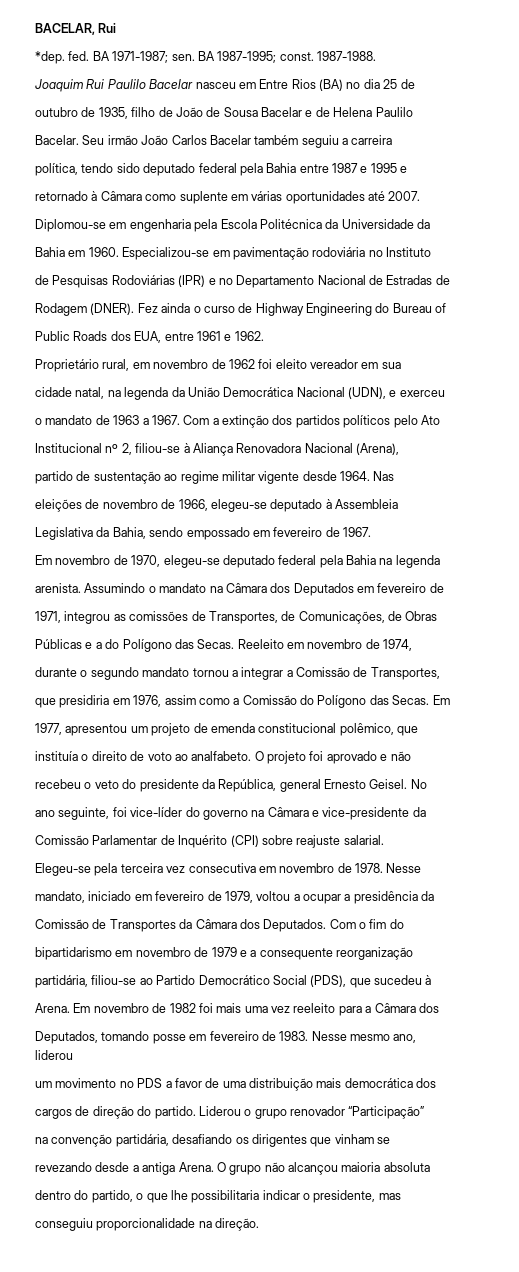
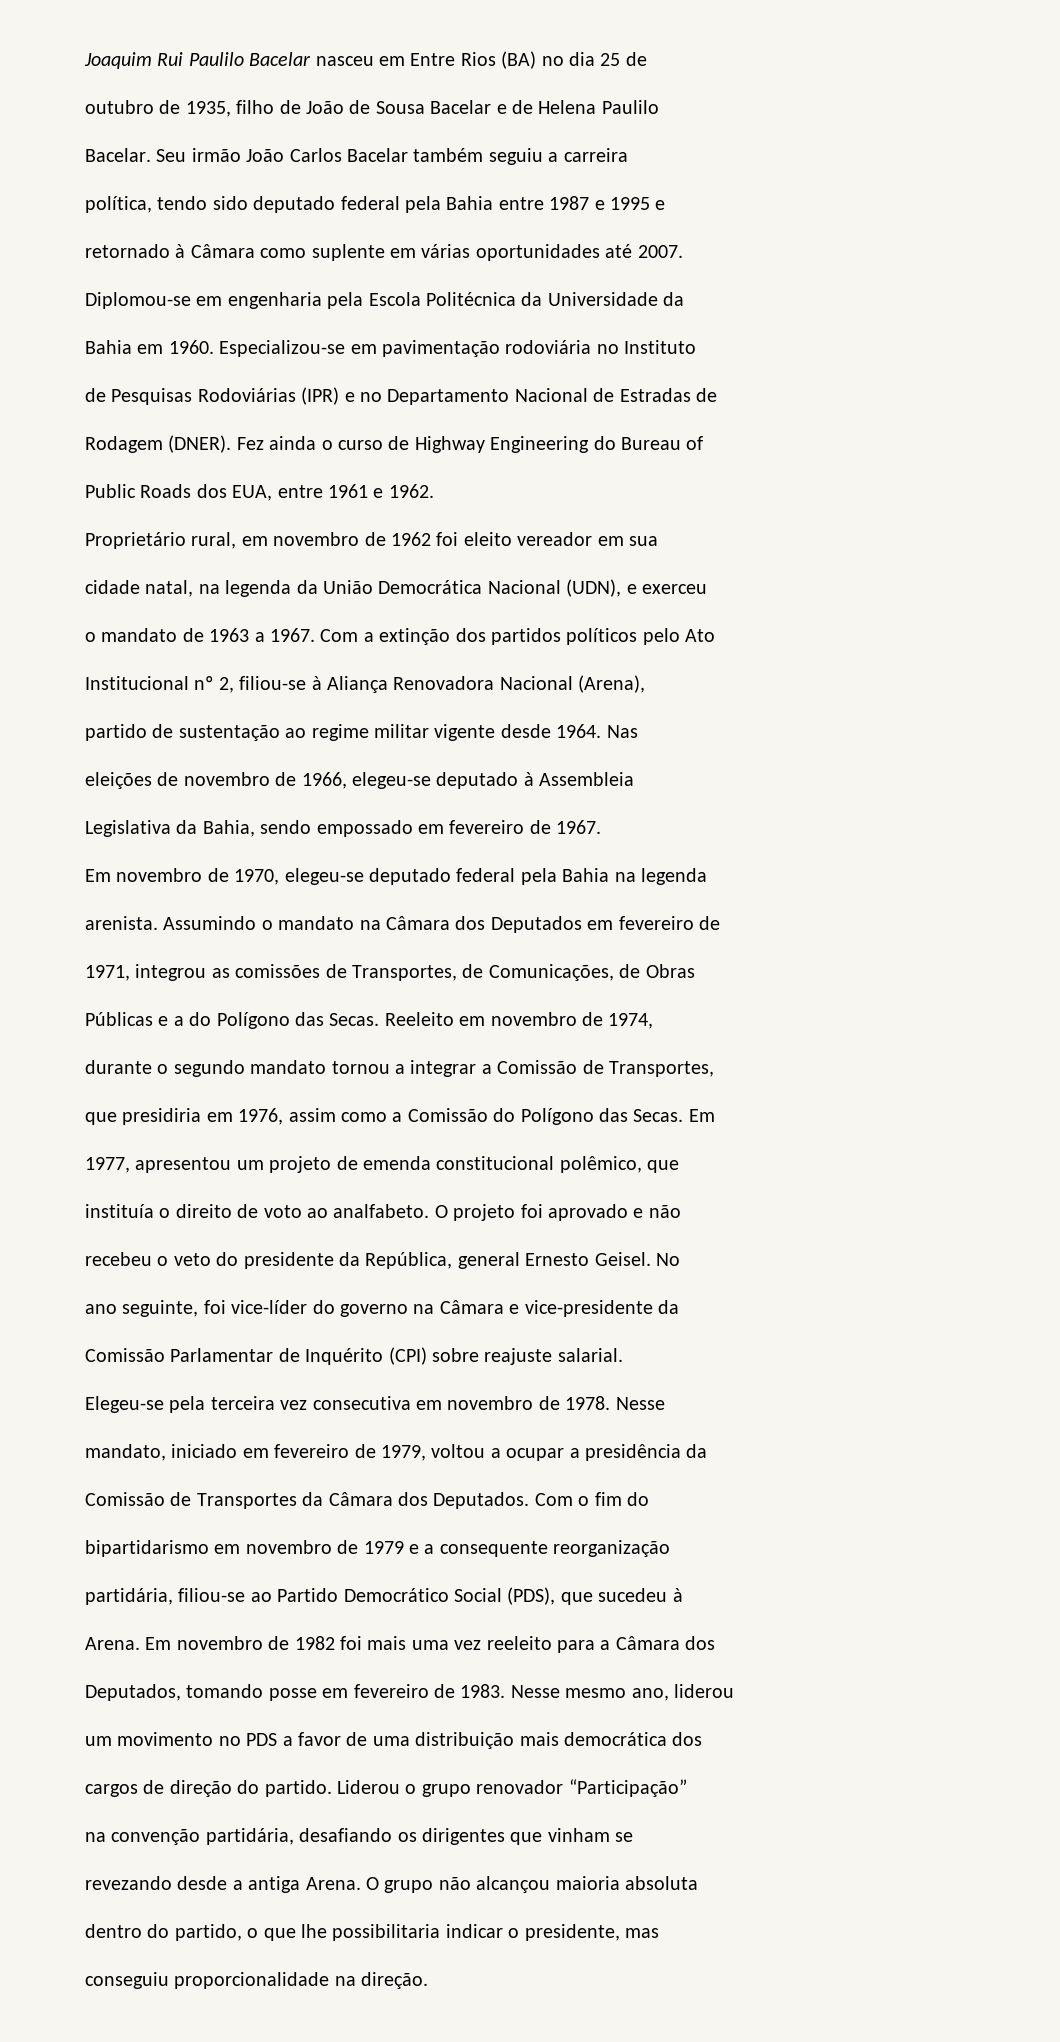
- BACELAR, Rui
- *dep. fed. BA 1971-1987; sen. BA 1987-1995; const. 1987-1988.

